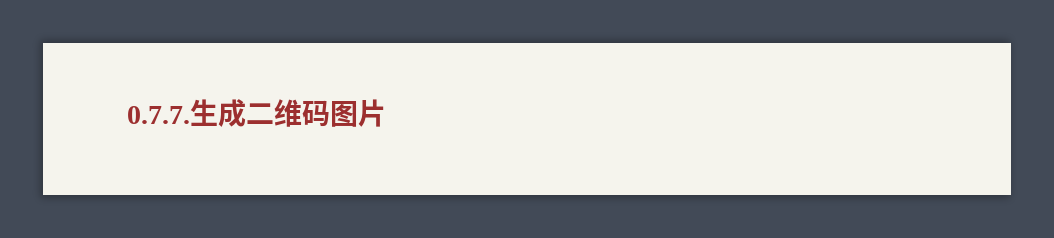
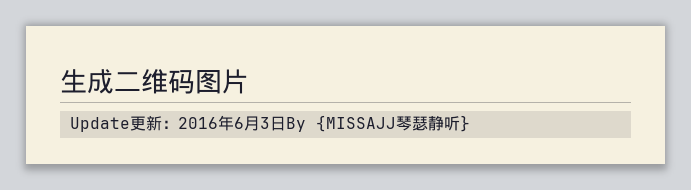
- 0.7.7.生成二维码图片
+ 生成二维码图片
+ Update更新：2016年6月3日By {MISSAJJ琴瑟静听}

